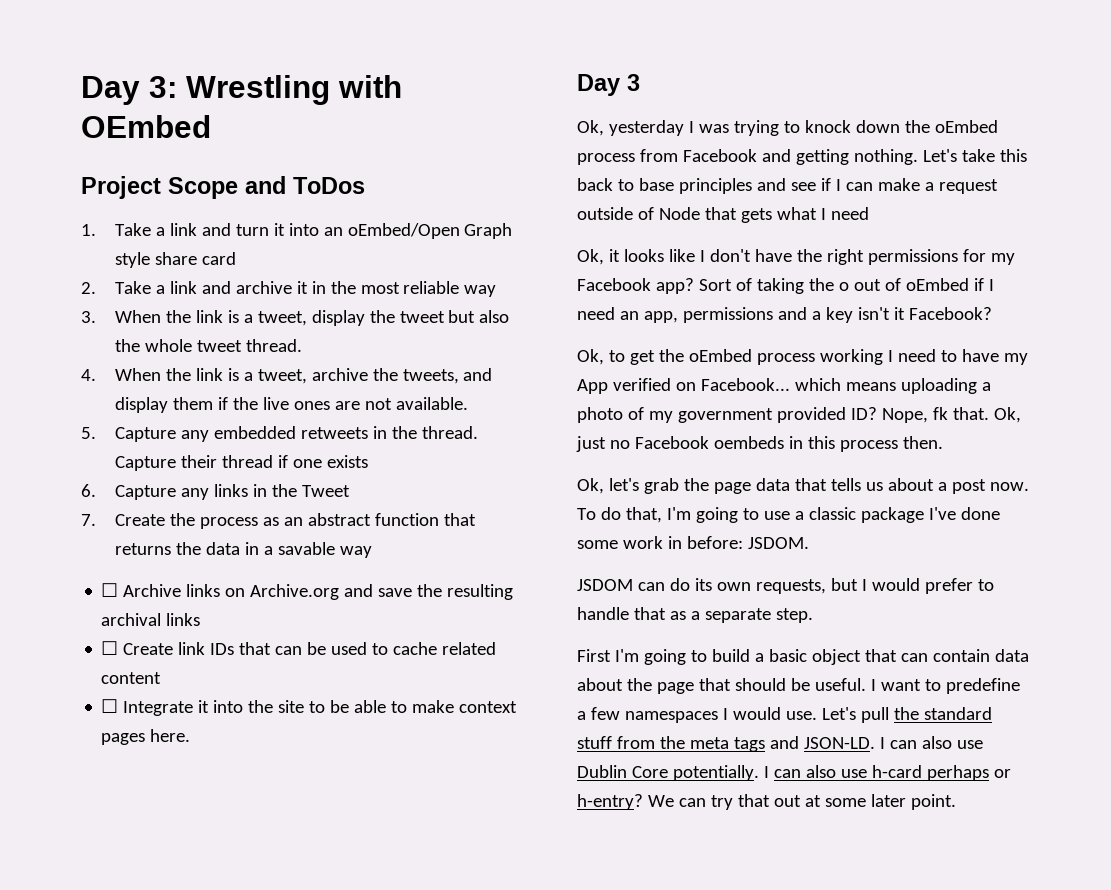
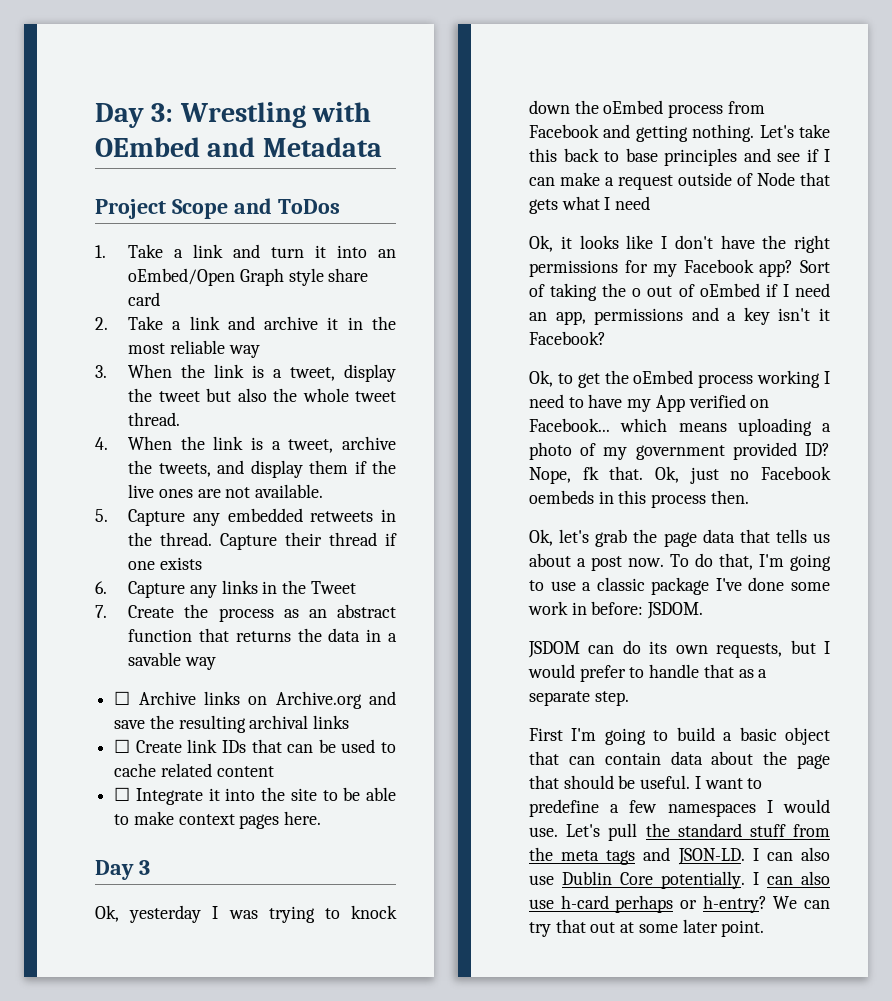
- Day 3: Wrestling with OEmbed
+ Day 3: Wrestling with OEmbed and Metadata

